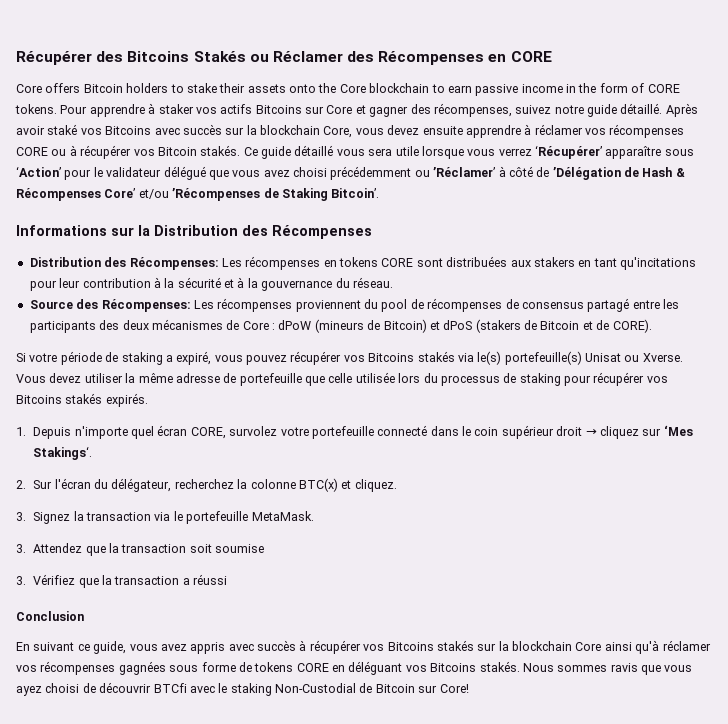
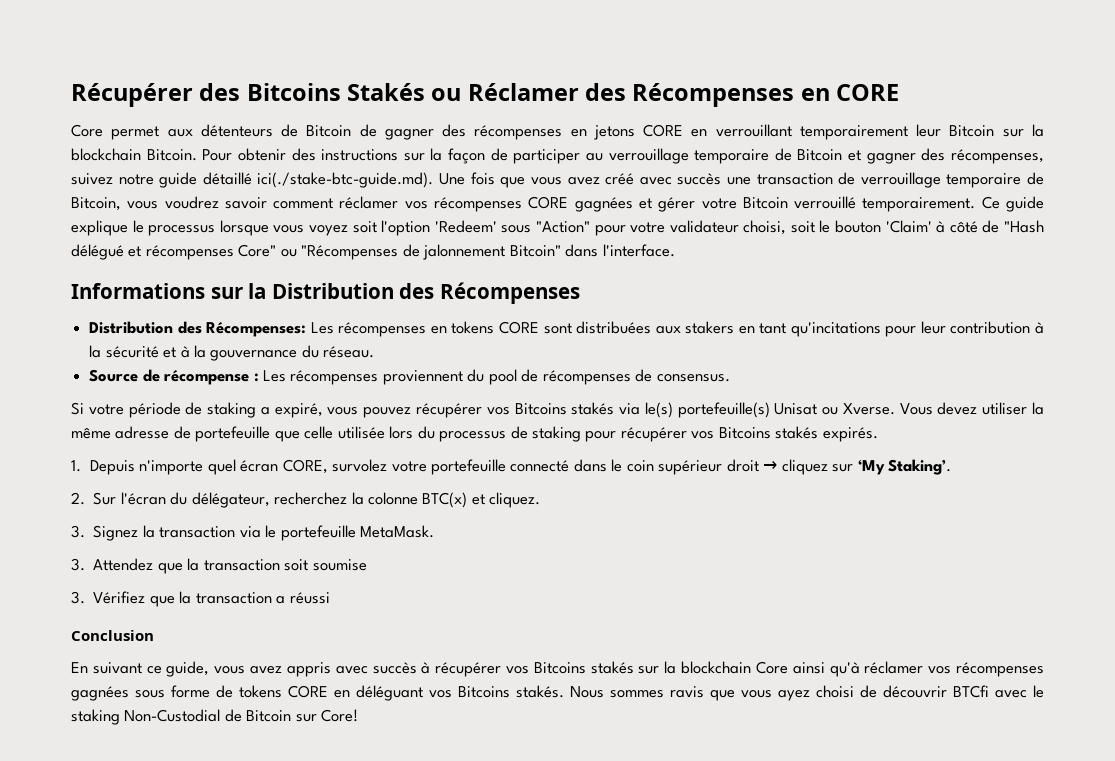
- Core offers Bitcoin holders to stake their assets onto the Core blockchain to earn passive income in the form of CORE tokens. Pour apprendre à staker vos actifs Bitcoins sur Core et gagner des récompenses, suivez notre guide détaillé. Après avoir staké vos Bitcoins avec succès sur la blockchain Core, vous devez ensuite apprendre à réclamer vos récompenses CORE ou à récupérer vos Bitcoin stakés. Ce guide détaillé vous sera utile lorsque vous verrez ‘Récupérer’ apparaître sous ‘Action’ pour le validateur délégué que vous avez choisi précédemment ou ’Réclamer’ à côté de ’Délégation de Hash & Récompenses Core’ et/ou ’Récompenses de Staking Bitcoin’.
+ Core permet aux détenteurs de Bitcoin de gagner des récompenses en jetons CORE en verrouillant temporairement leur Bitcoin sur la blockchain Bitcoin. Pour obtenir des instructions sur la façon de participer au verrouillage temporaire de Bitcoin et gagner des récompenses, suivez notre guide détaillé ici(./stake-btc-guide.md). Une fois que vous avez créé avec succès une transaction de verrouillage temporaire de Bitcoin, vous voudrez savoir comment réclamer vos récompenses CORE gagnées et gérer votre Bitcoin verrouillé temporairement. Ce guide explique le processus lorsque vous voyez soit l'option 'Redeem' sous "Action" pour votre validateur choisi, soit le bouton 'Claim' à côté de "Hash délégué et récompenses Core" ou "Récompenses de jalonnement Bitcoin" dans l'interface.
- Source des Récompenses: Les récompenses proviennent du pool de récompenses de consensus partagé entre les participants des deux mécanismes de Core : dPoW (mineurs de Bitcoin) et dPoS (stakers de Bitcoin et de CORE).
+ Source de récompense : Les récompenses proviennent du pool de récompenses de consensus.
- 1. Depuis n'importe quel écran CORE, survolez votre portefeuille connecté dans le coin supérieur droit → cliquez sur ‘Mes Stakings‘.
+ 1. Depuis n'importe quel écran CORE, survolez votre portefeuille connecté dans le coin supérieur droit → cliquez sur ‘My Staking’.

